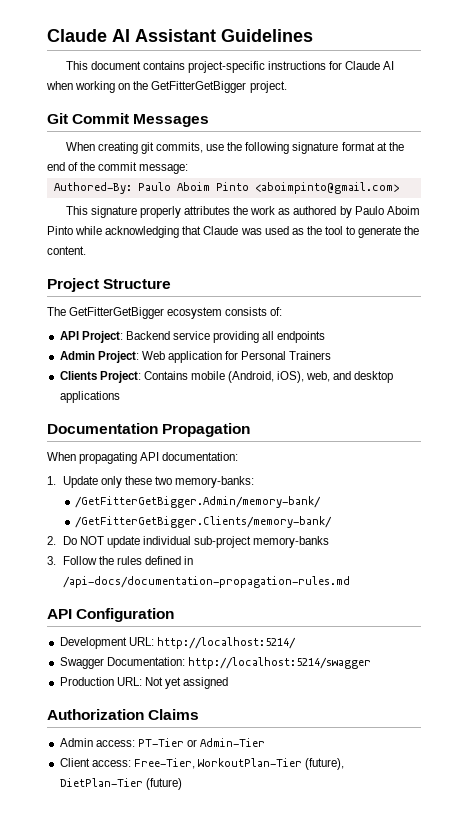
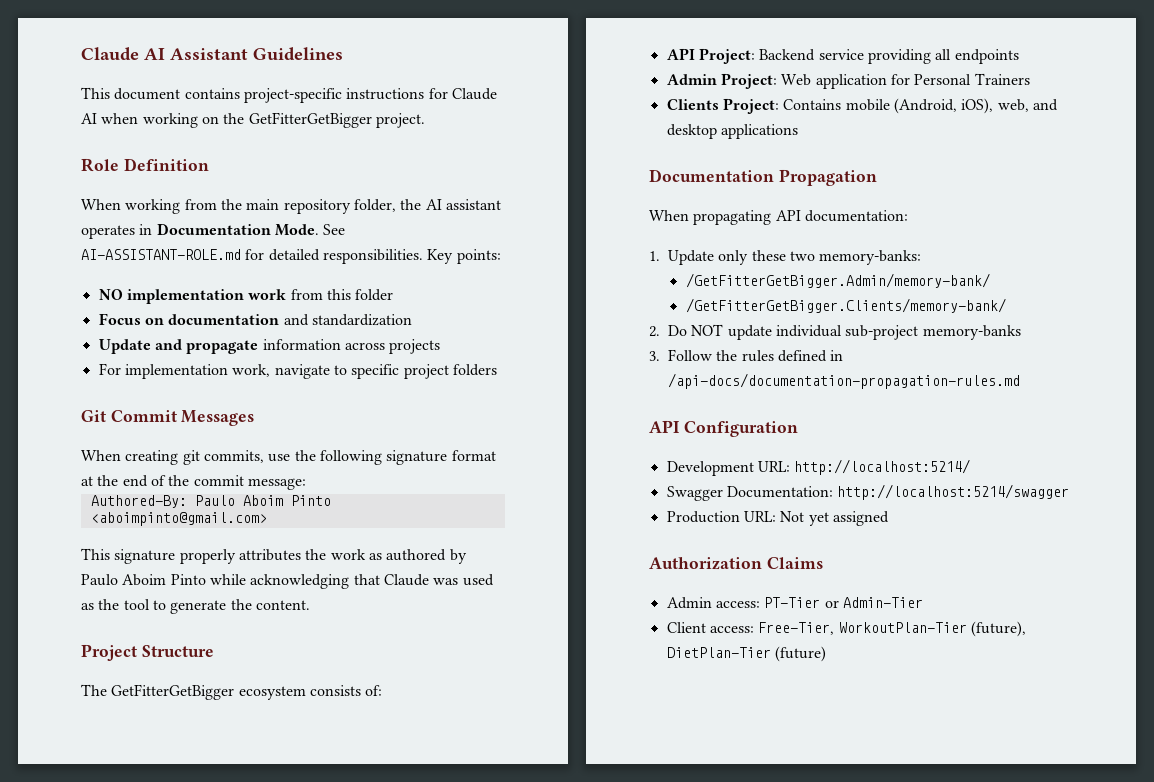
+ Role Definition
+ When working from the main repository folder, the AI assistant operates in Documentation Mode. See AI-ASSISTANT-ROLE.md for detailed responsibilities. Key points:
+ NO implementation work from this folder
+ Focus on documentation and standardization
+ Update and propagate information across projects
+ For implementation work, navigate to specific project folders

